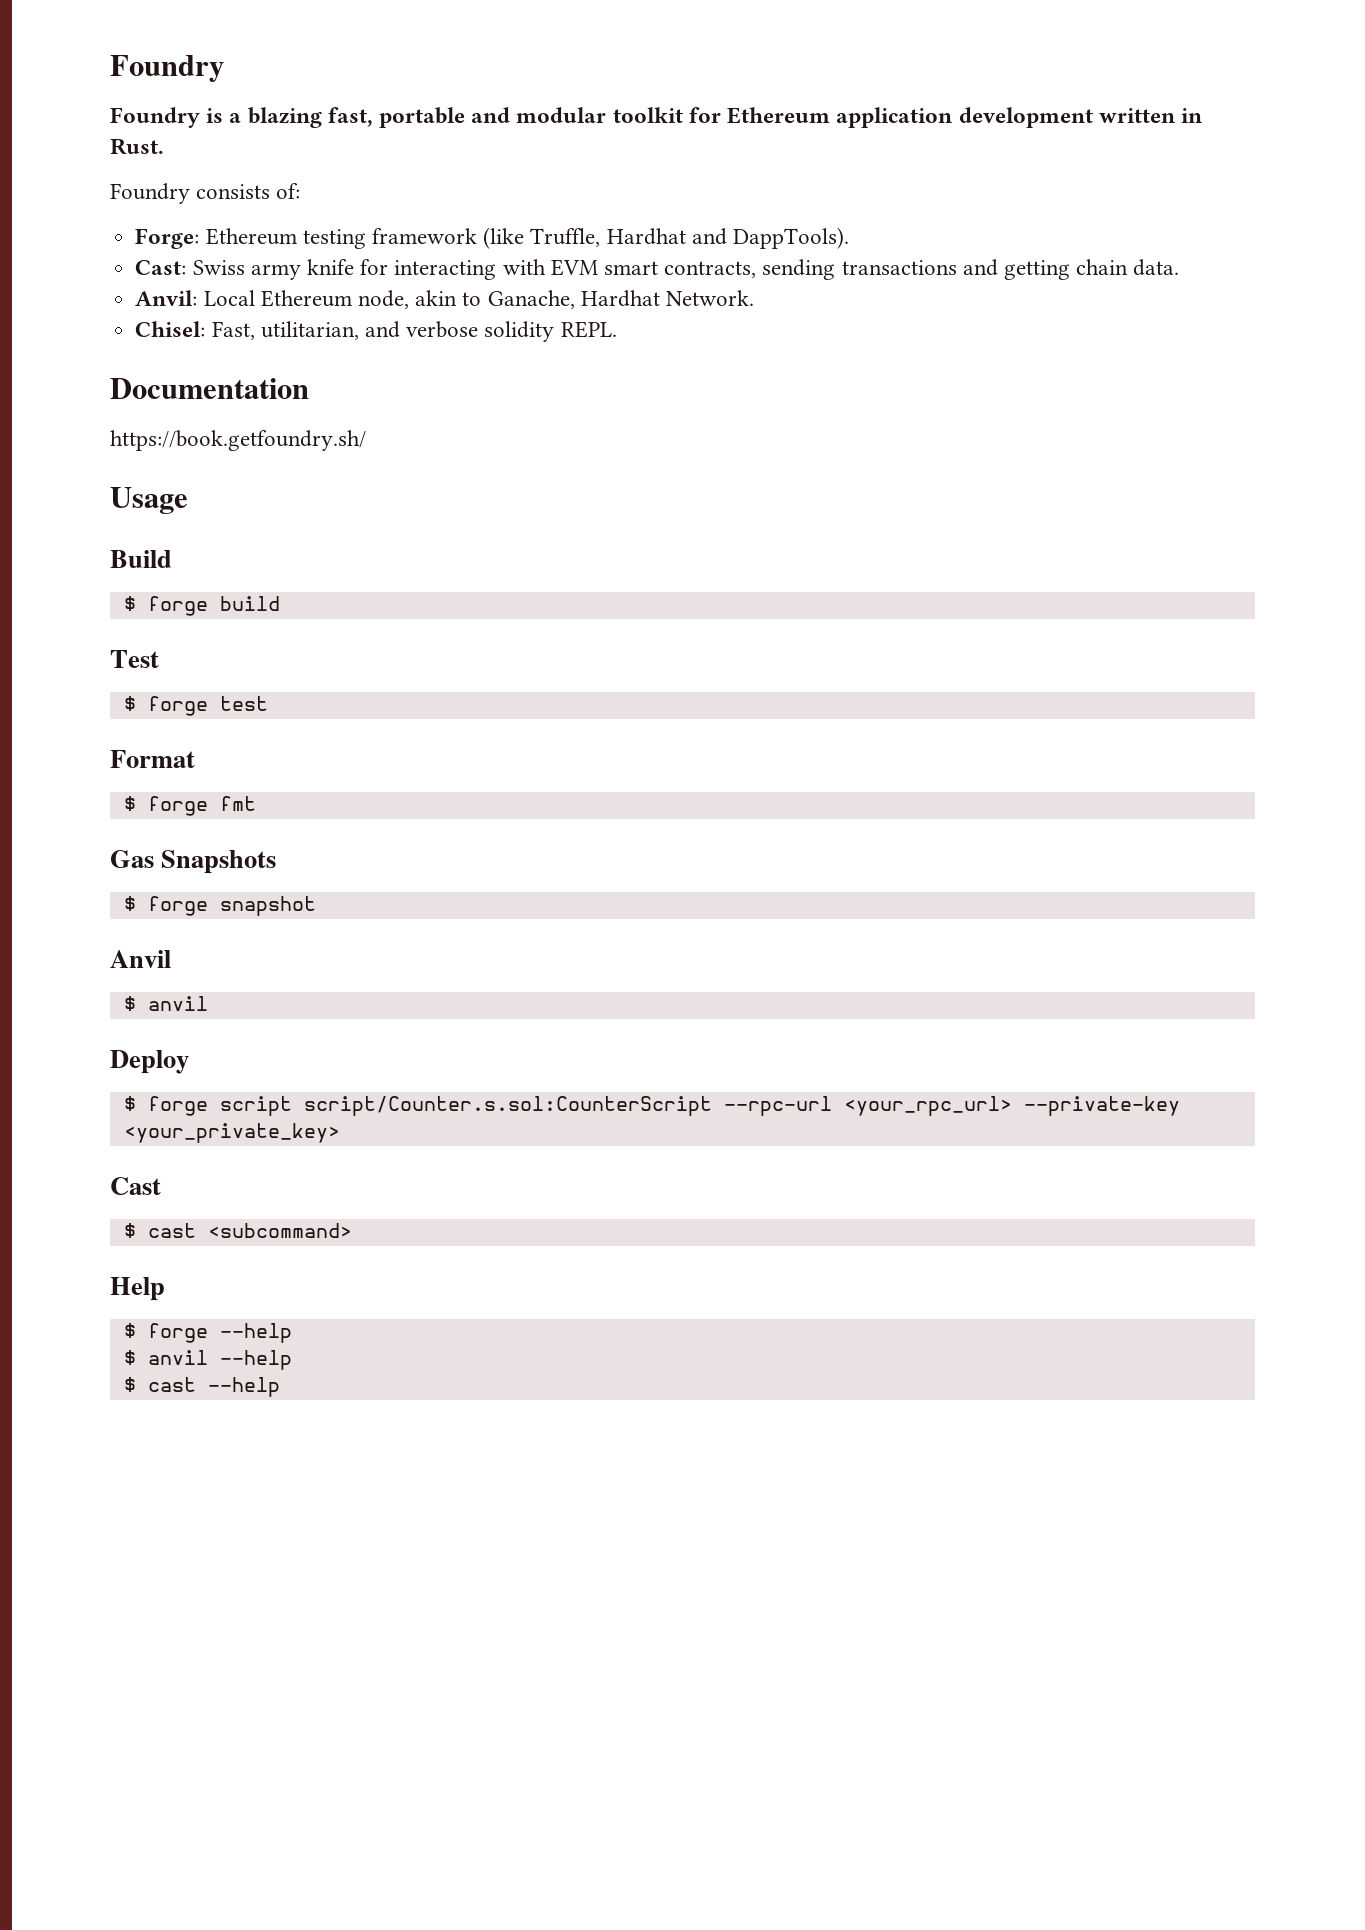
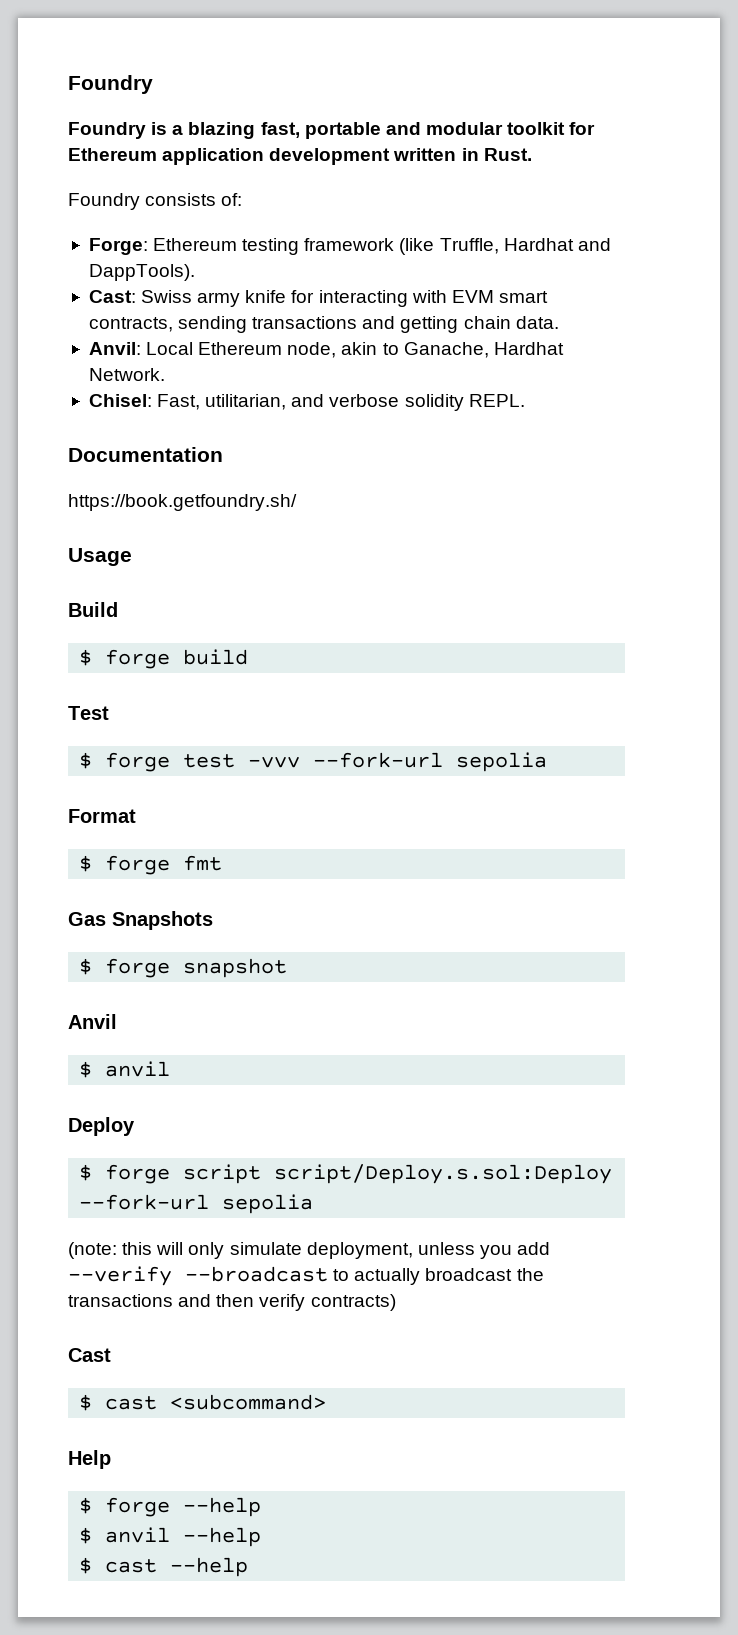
- $ forge test
+ $ forge test -vvv --fork-url sepolia
- $ forge script script/Counter.s.sol:CounterScript --rpc-url <your_rpc_url> --private-key <your_private_key>
+ $ forge script script/Deploy.s.sol:Deploy --fork-url sepolia
+ (note: this will only simulate deployment, unless you add --verify --broadcast to actually broadcast the transactions and then verify contracts)

